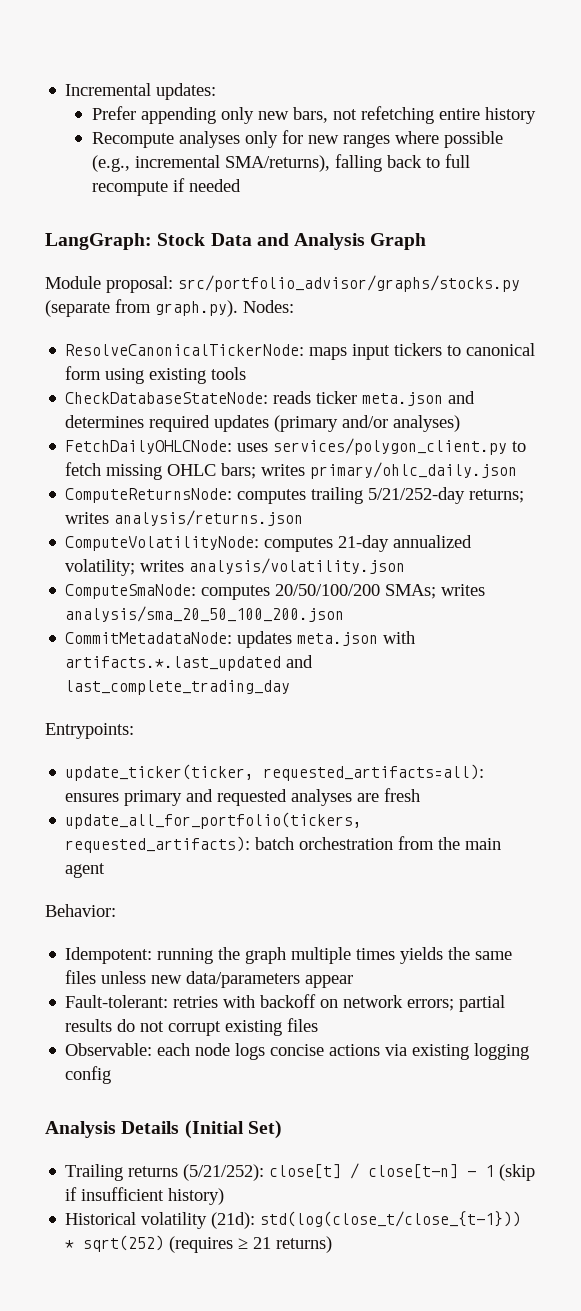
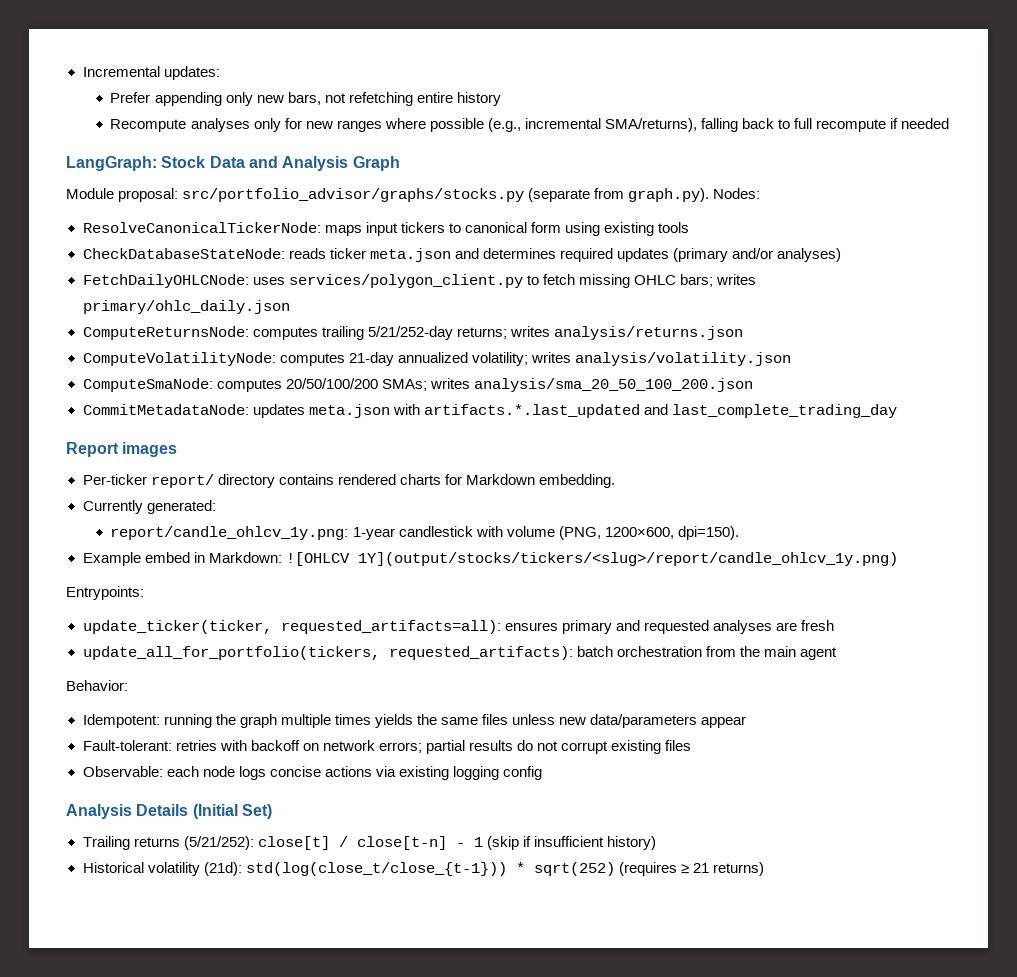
+ Report images
+ Per-ticker report/ directory contains rendered charts for Markdown embedding.
+ Currently generated:
+ report/candle_ohlcv_1y.png: 1-year candlestick with volume (PNG, 1200×600, dpi=150).
+ Example embed in Markdown: ![OHLCV 1Y](output/stocks/tickers/<slug>/report/candle_ohlcv_1y.png)

